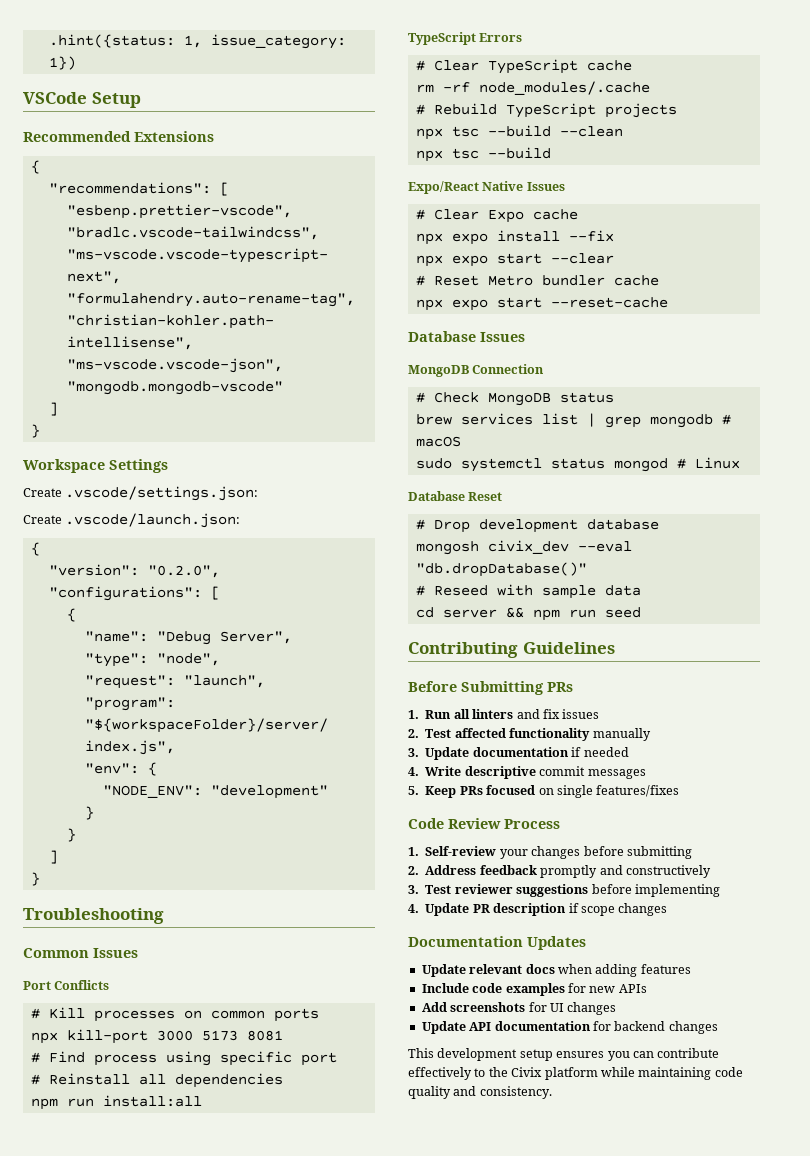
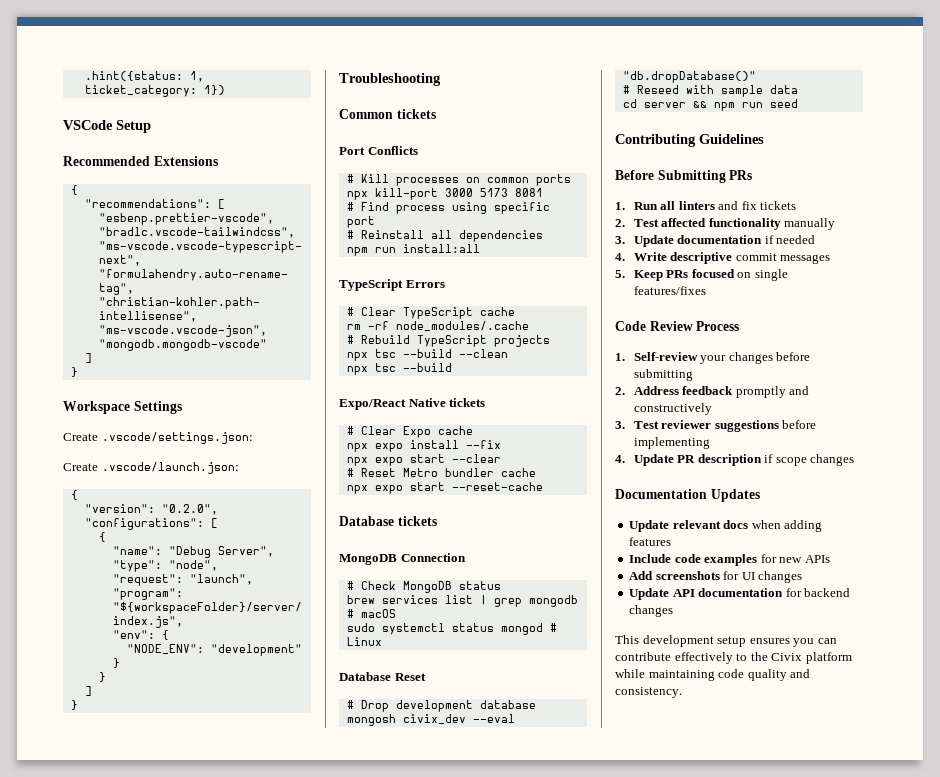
- .hint({status: 1, issue_category: 1})
+ .hint({status: 1, ticket_category: 1})
- Common Issues
+ Common tickets
- Expo/React Native Issues
+ Expo/React Native tickets
- Database Issues
+ Database tickets
- 1. Run all linters and fix issues
+ 1. Run all linters and fix tickets

